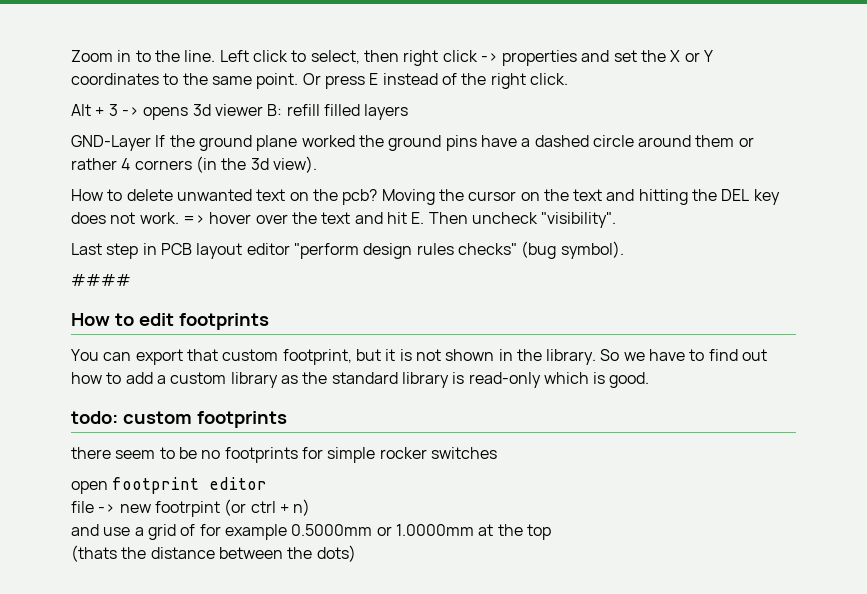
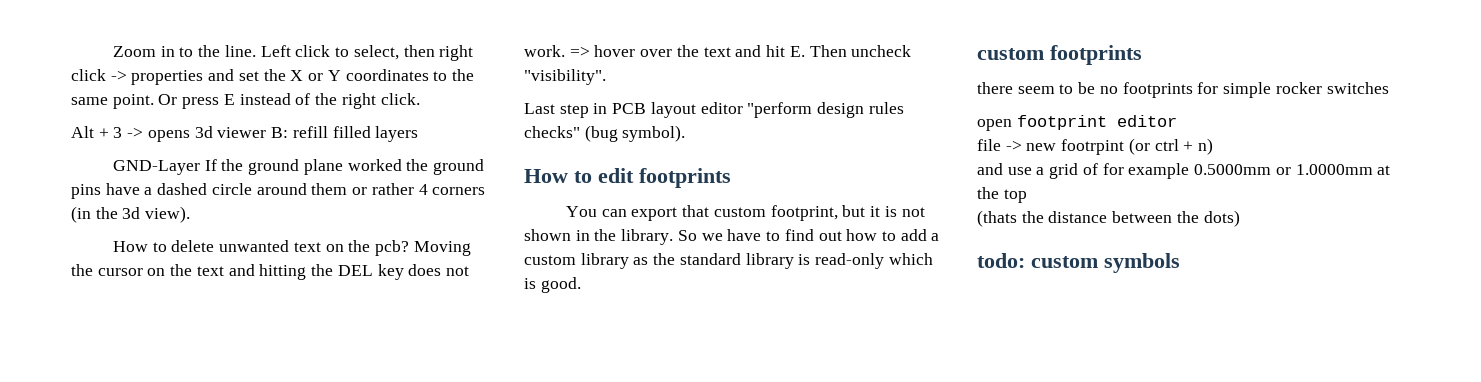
- ####
- todo: custom footprints
+ custom footprints
+ todo: custom symbols

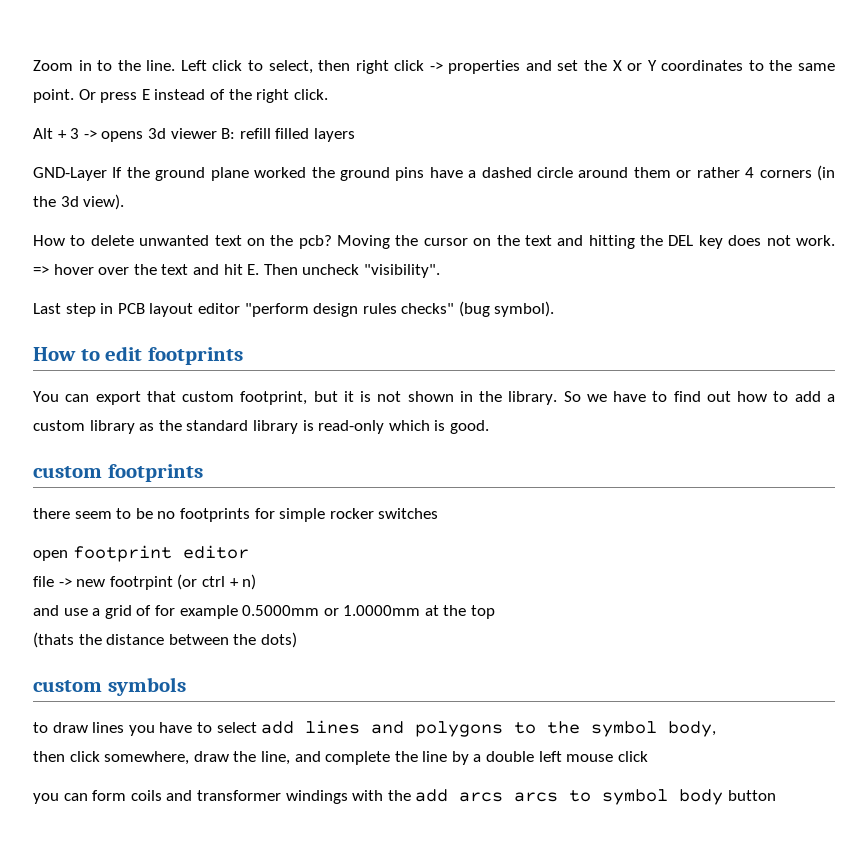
- todo: custom symbols
+ custom symbols
+ to draw lines you have to select add lines and polygons to the symbol body,
+ then click somewhere, draw the line, and complete the line by a double left mouse click
+ you can form coils and transformer windings with the add arcs arcs to symbol body button

